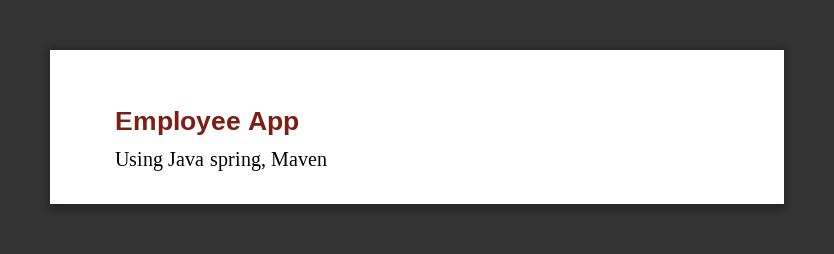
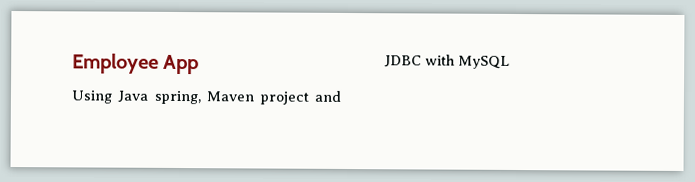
- Using Java spring, Maven
+ Using Java spring, Maven project and JDBC with MySQL

